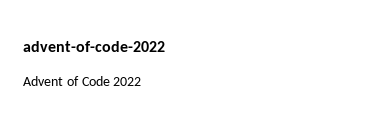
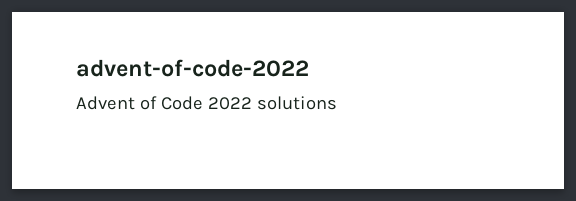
- Advent of Code 2022
+ Advent of Code 2022 solutions

